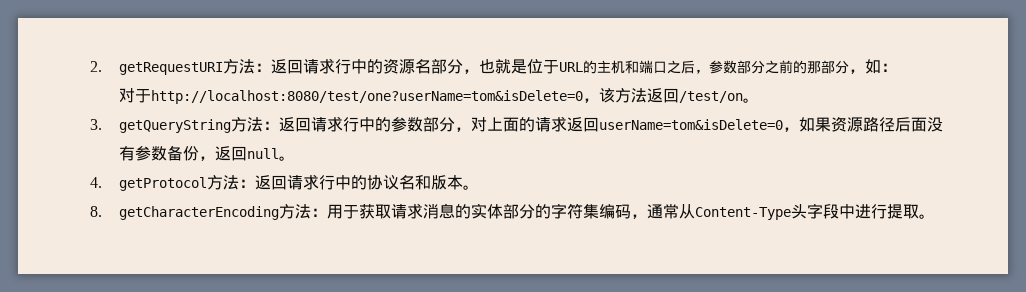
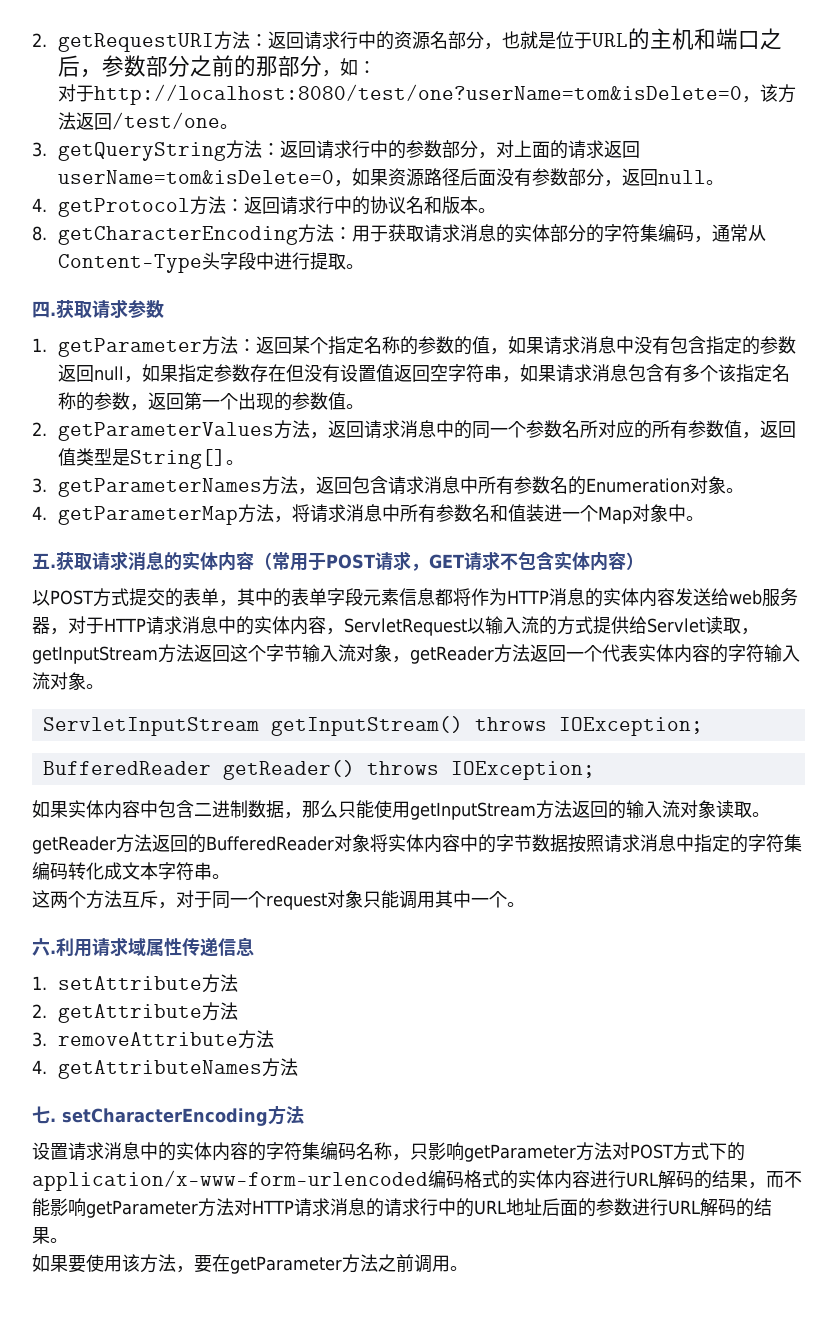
- 对于http://localhost:8080/test/one?userName=tom&isDelete=0，该方法返回/test/on。
+ 对于http://localhost:8080/test/one?userName=tom&isDelete=0，该方法返回/test/one。
- 3. getQueryString方法：返回请求行中的参数部分，对上面的请求返回userName=tom&isDelete=0，如果资源路径后面没有参数备份，返回null。
+ 3. getQueryString方法：返回请求行中的参数部分，对上面的请求返回userName=tom&isDelete=0，如果资源路径后面没有参数部分，返回null。
+ 四.获取请求参数
+ 1. getParameter方法：返回某个指定名称的参数的值，如果请求消息中没有包含指定的参数返回null，如果指定参数存在但没有设置值返回空字符串，如果请求消息包含有多个该指定名称的参数，返回第一个出现的参数值。
+ 2. getParameterValues方法，返回请求消息中的同一个参数名所对应的所有参数值，返回值类型是String[]。
+ 3. getParameterNames方法，返回包含请求消息中所有参数名的Enumeration对象。
+ 4. getParameterMap方法，将请求消息中所有参数名和值装进一个Map对象中。
+ 五.获取请求消息的实体内容（常用于POST请求，GET请求不包含实体内容）
+ 以POST方式提交的表单，其中的表单字段元素信息都将作为HTTP消息的实体内容发送给web服务器，对于HTTP请求消息中的实体内容，ServletRequest以输入流的方式提供给Servlet读取，getInputStream方法返回这个字节输入流对象，getReader方法返回一个代表实体内容的字符输入流对象。
+ ServletInputStream getInputStream() throws IOException;
+ BufferedReader getReader() throws IOException;
+ 如果实体内容中包含二进制数据，那么只能使用getInputStream方法返回的输入流对象读取。
+ getReader方法返回的BufferedReader对象将实体内容中的字节数据按照请求消息中指定的字符集编码转化成文本字符串。
+ 这两个方法互斥，对于同一个request对象只能调用其中一个。
+ 六.利用请求域属性传递信息
+ 1. setAttribute方法
+ 2. getAttribute方法
+ 3. removeAttribute方法
+ 4. getAttributeNames方法
+ 七. setCharacterEncoding方法
+ 设置请求消息中的实体内容的字符集编码名称，只影响getParameter方法对POST方式下的application/x-www-form-urlencoded编码格式的实体内容进行URL解码的结果，而不能影响getParameter方法对HTTP请求消息的请求行中的URL地址后面的参数进行URL解码的结果。
+ 如果要使用该方法，要在getParameter方法之前调用。

